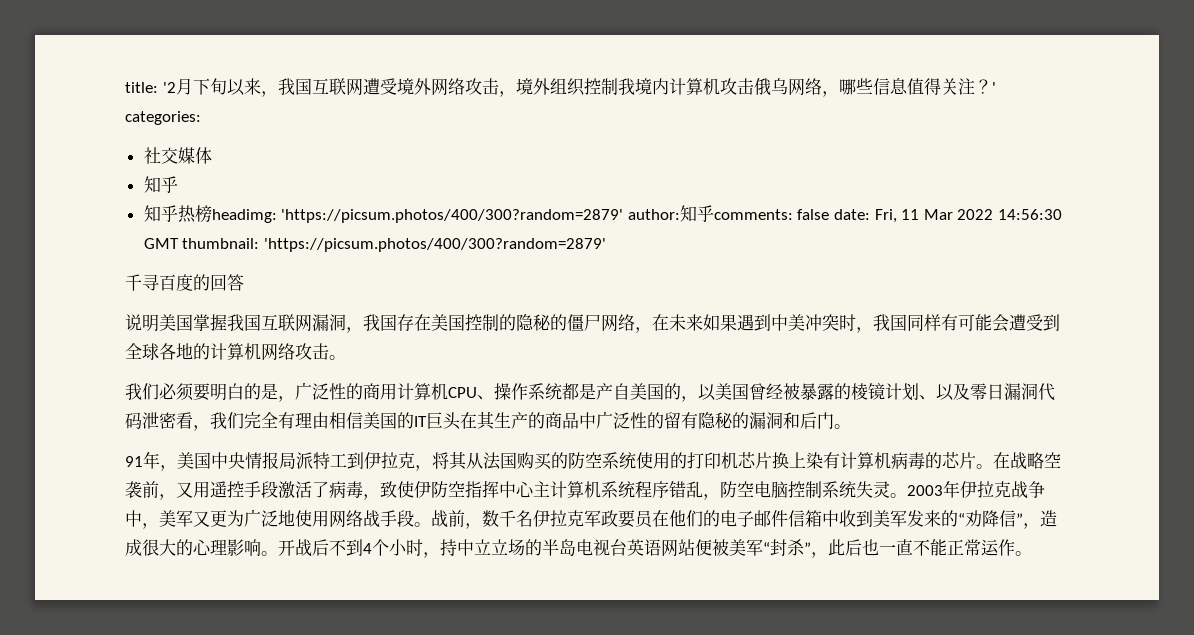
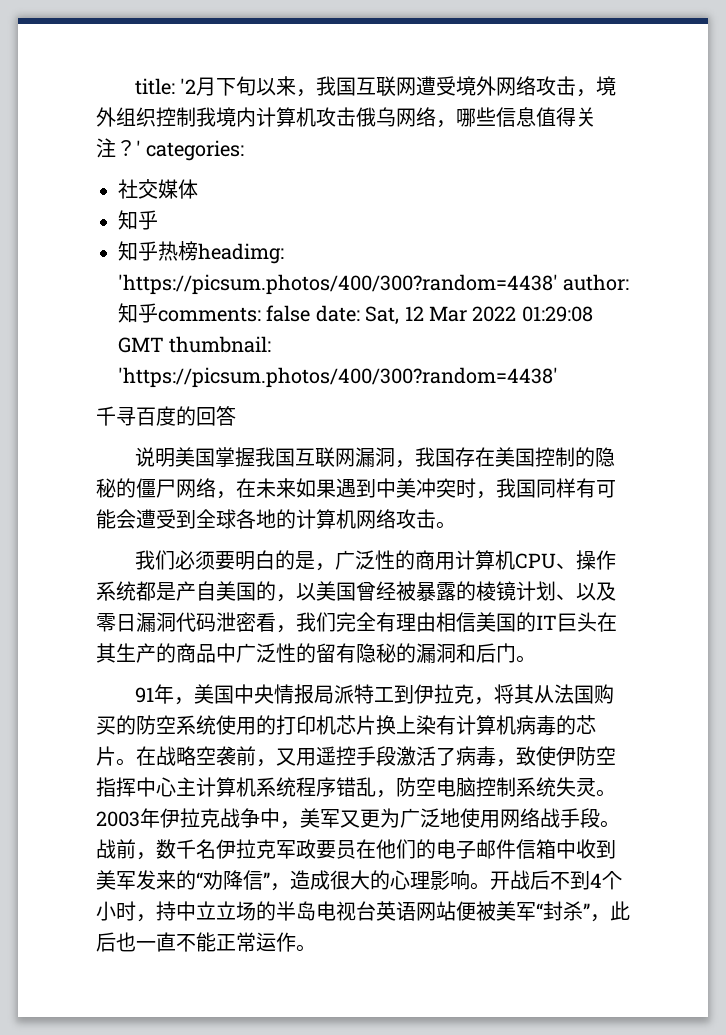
- 知乎热榜headimg: 'https://picsum.photos/400/300?random=2879' author:知乎comments: false date: Fri, 11 Mar 2022 14:56:30 GMT thumbnail: 'https://picsum.photos/400/300?random=2879'
+ 知乎热榜headimg: 'https://picsum.photos/400/300?random=4438' author:知乎comments: false date: Sat, 12 Mar 2022 01:29:08 GMT thumbnail: 'https://picsum.photos/400/300?random=4438'

